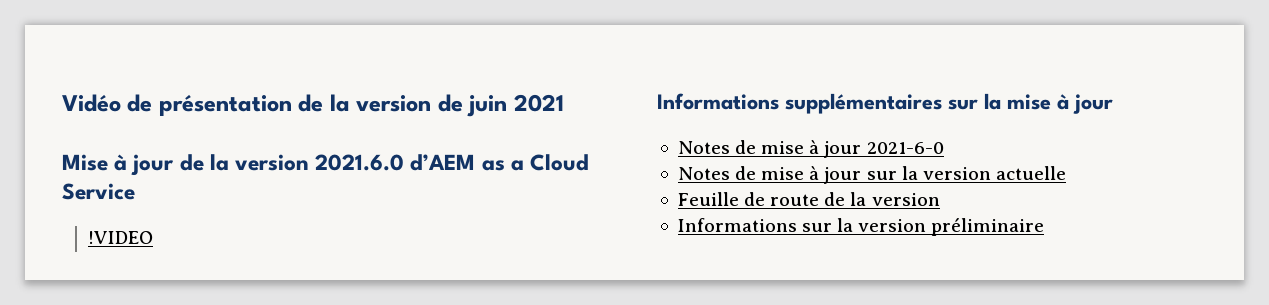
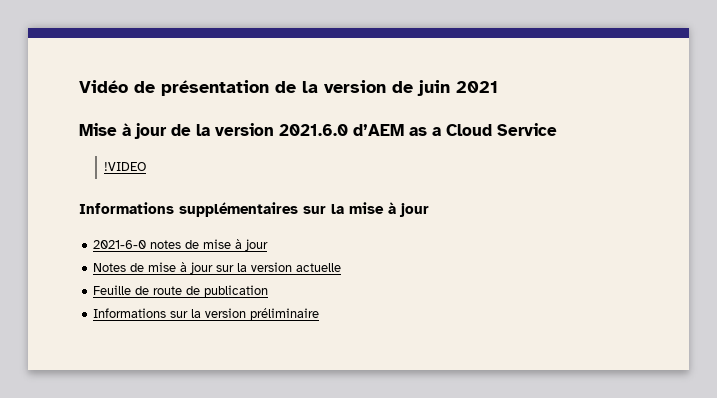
- Notes de mise à jour 2021-6-0
+ 2021-6-0 notes de mise à jour
- Feuille de route de la version
+ Feuille de route de publication

